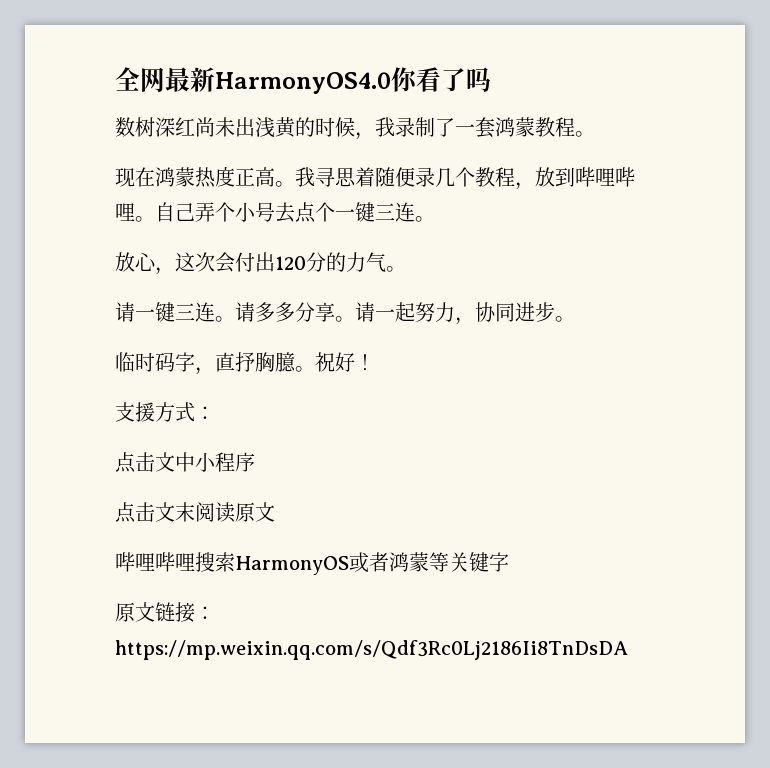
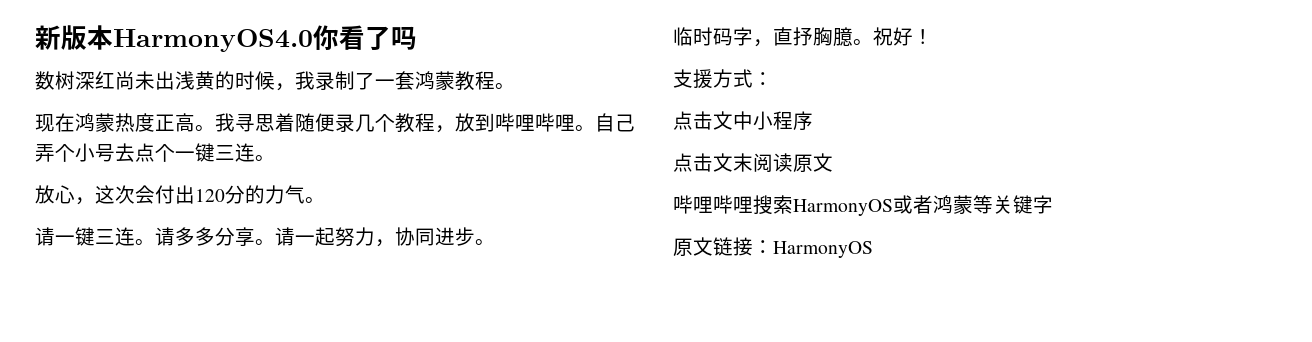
- 全网最新HarmonyOS4.0你看了吗
+ 新版本HarmonyOS4.0你看了吗
- 原文链接：https://mp.weixin.qq.com/s/Qdf3Rc0Lj2186Ii8TnDsDA
+ 原文链接：HarmonyOS

